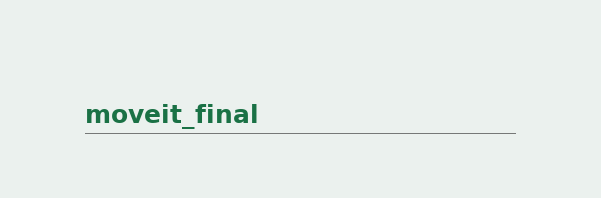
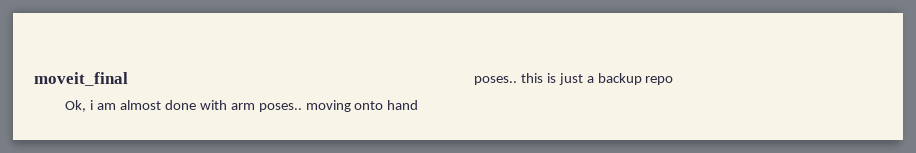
+ Ok, i am almost done with arm poses.. moving onto hand poses.. this is just a backup repo

